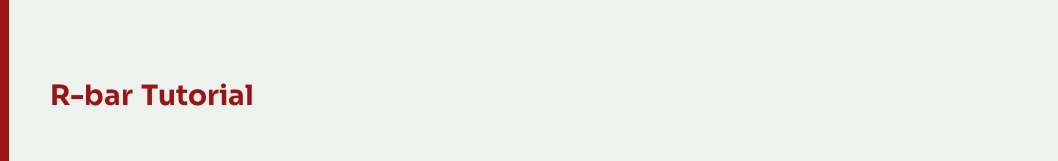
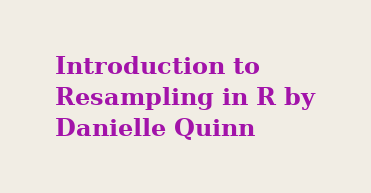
- R-bar Tutorial
+ Introduction to Resampling in R by Danielle Quinn

